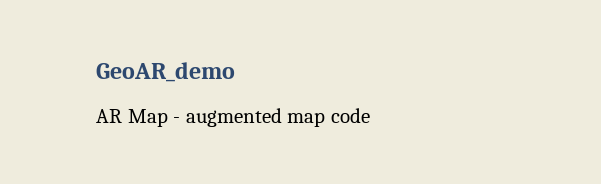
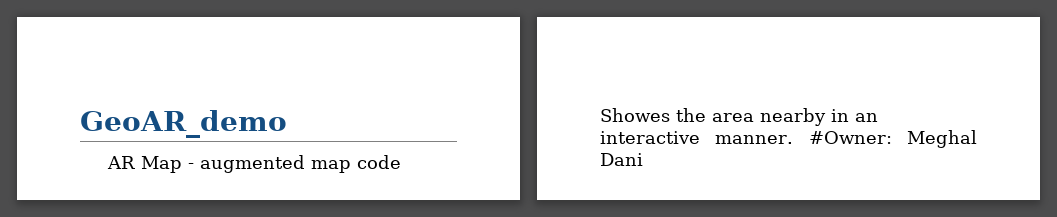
- AR Map - augmented map code
+ AR Map - augmented map code Showes the area nearby in an interactive manner. #Owner: Meghal Dani

